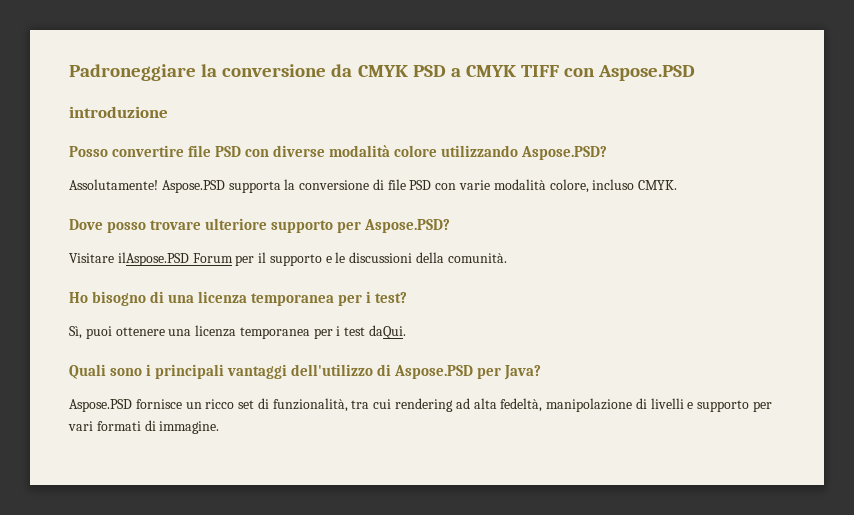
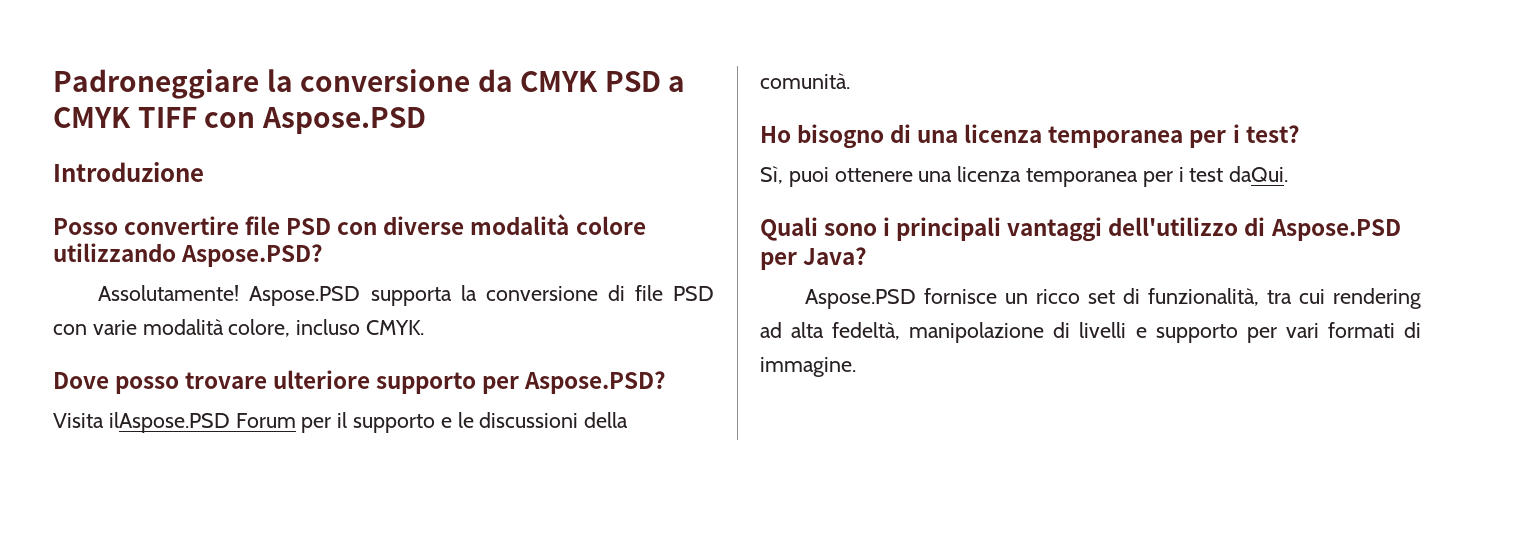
- introduzione
+ Introduzione
- Visitare ilAspose.PSD Forum per il supporto e le discussioni della comunità.
+ Visita ilAspose.PSD Forum per il supporto e le discussioni della comunità.

